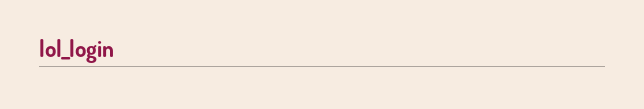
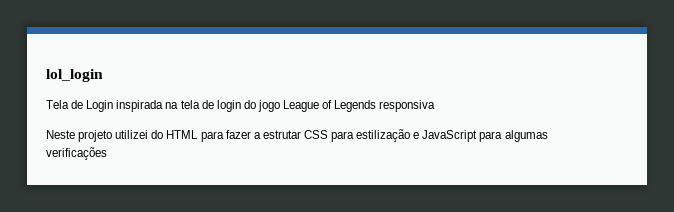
+ Tela de Login inspirada na tela de login do jogo League of Legends responsiva
+ Neste projeto utilizei do HTML para fazer a estrutar CSS para estilização e JavaScript para algumas verificações

